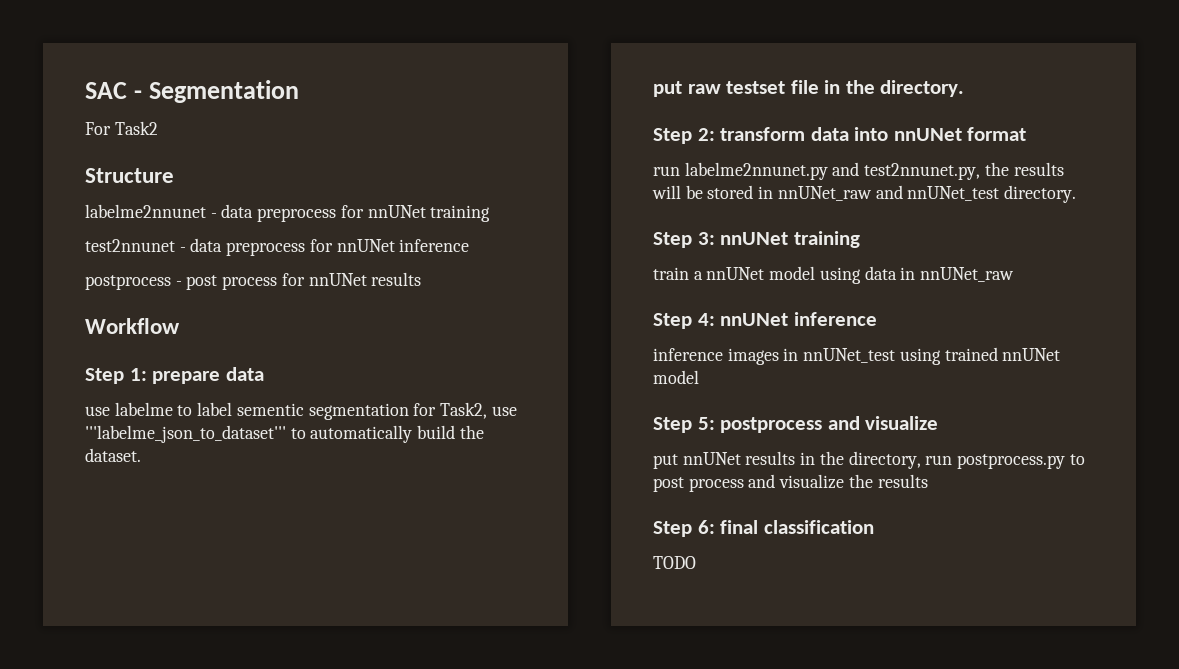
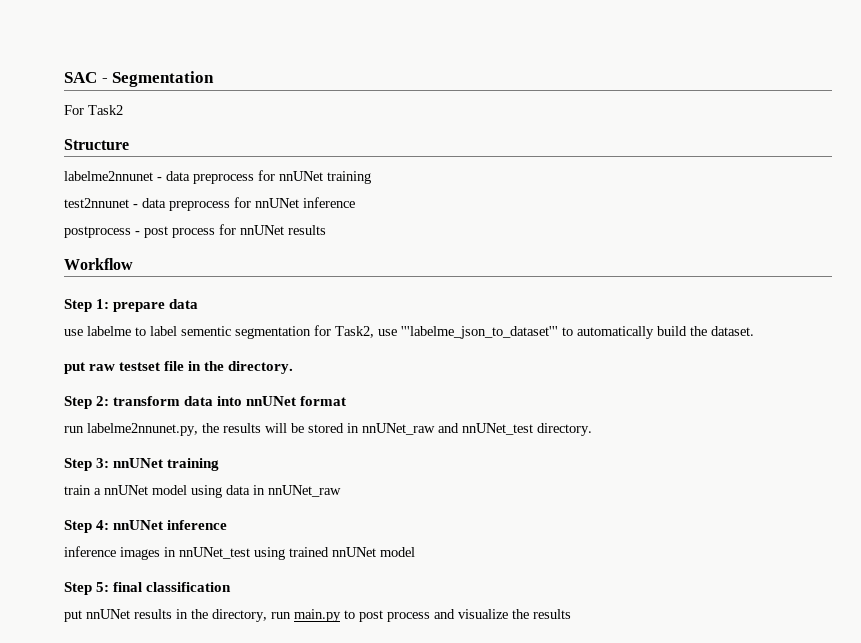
- run labelme2nnunet.py and test2nnunet.py, the results will be stored in nnUNet_raw and nnUNet_test directory.
+ run labelme2nnunet.py, the results will be stored in nnUNet_raw and nnUNet_test directory.
- Step 5: postprocess and visualize
+ Step 5: final classification
- put nnUNet results in the directory, run postprocess.py to post process and visualize the results
+ put nnUNet results in the directory, run main.py to post process and visualize the results
- Step 6: final classification
- TODO

